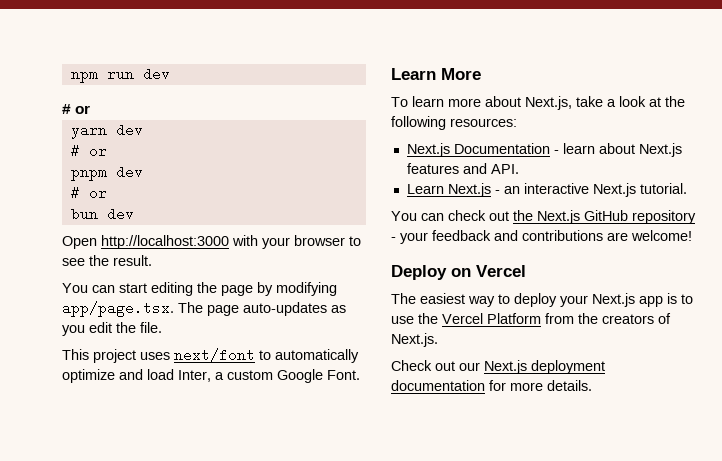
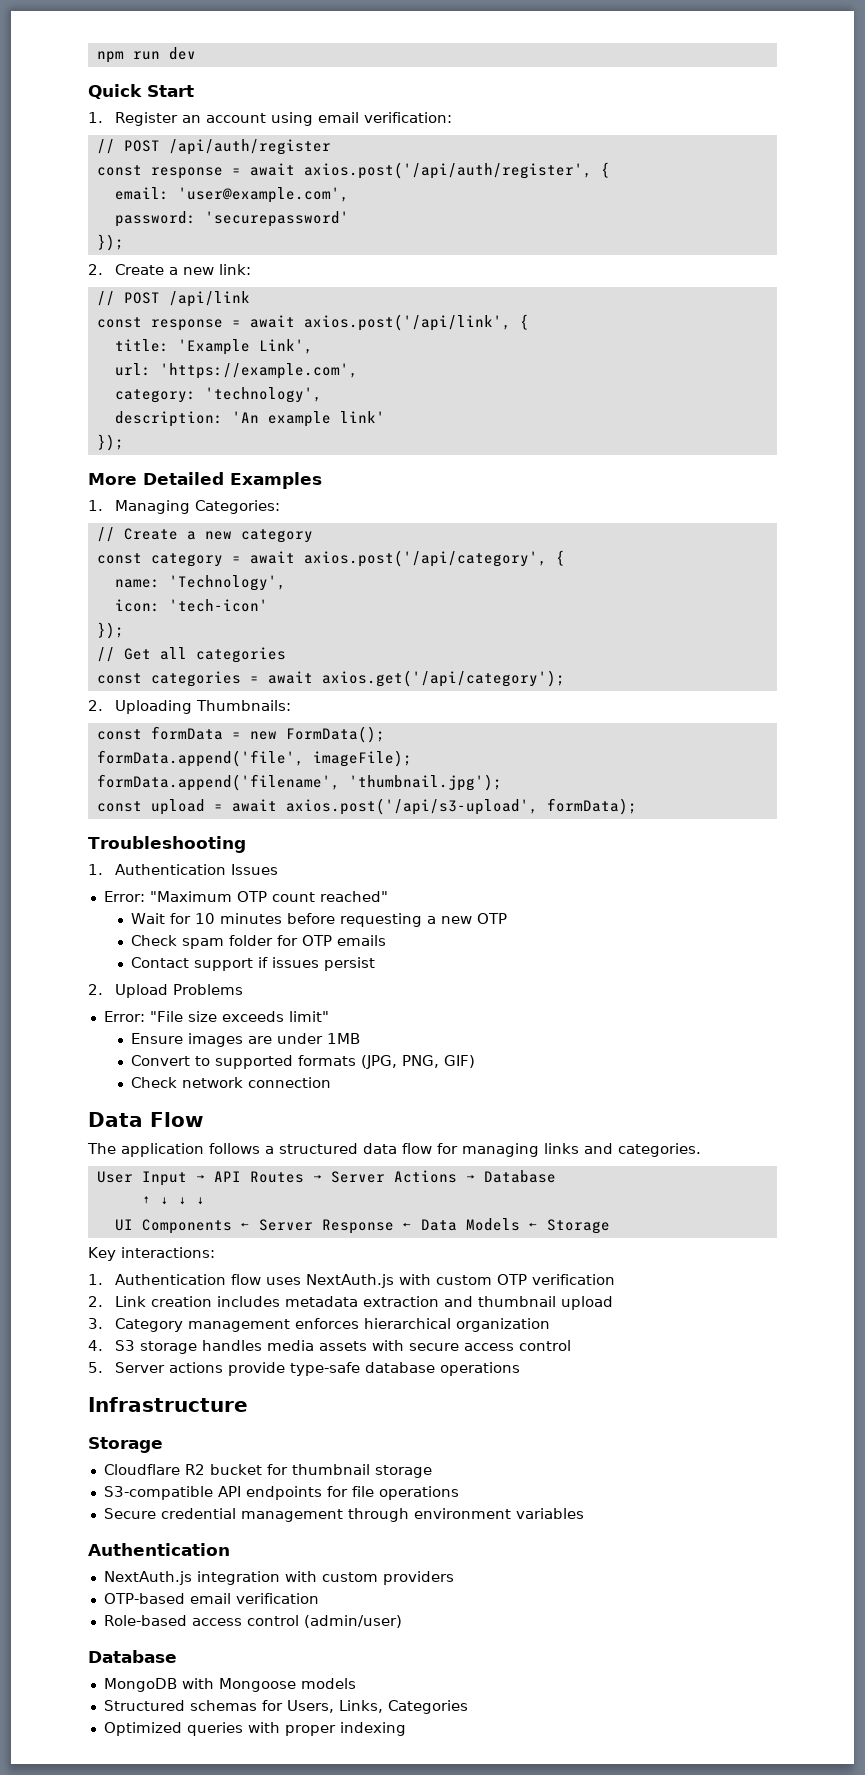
  npm run dev
- # or
- yarn dev
- # or
- pnpm dev
- # or
- bun dev
- Open http://localhost:3000 with your browser to see the result.
- You can start editing the page by modifying app/page.tsx. The page auto-updates as you edit the file.
- This project uses next/font to automatically optimize and load Inter, a custom Google Font.
- Learn More
- To learn more about Next.js, take a look at the following resources:
- Next.js Documentation - learn about Next.js features and API.
- Learn Next.js - an interactive Next.js tutorial.
- You can check out the Next.js GitHub repository - your feedback and contributions are welcome!
- Deploy on Vercel
- The easiest way to deploy your Next.js app is to use the Vercel Platform from the creators of Next.js.
- Check out our Next.js deployment documentation for more details.
+ Quick Start
+ 1. Register an account using email verification:
+ // POST /api/auth/register
+ const response = await axios.post('/api/auth/register', {
+ email: 'user@example.com',
+ password: 'securepassword'
+ });
+ 2. Create a new link:
+ // POST /api/link
+ const response = await axios.post('/api/link', {
+ title: 'Example Link',
+ url: 'https://example.com',
+ category: 'technology',
+ description: 'An example link'
+ });
+ More Detailed Examples
+ 1. Managing Categories:
+ // Create a new category
+ const category = await axios.post('/api/category', {
+ name: 'Technology',
+ icon: 'tech-icon'
+ });
+ // Get all categories
+ const categories = await axios.get('/api/category');
+ 2. Uploading Thumbnails:
+ const formData = new FormData();
+ formData.append('file', imageFile);
+ formData.append('filename', 'thumbnail.jpg');
+ const upload = await axios.post('/api/s3-upload', formData);
+ Troubleshooting
+ 1. Authentication Issues
+ Error: "Maximum OTP count reached"
+ Wait for 10 minutes before requesting a new OTP
+ Check spam folder for OTP emails
+ Contact support if issues persist
+ 2. Upload Problems
+ Error: "File size exceeds limit"
+ Ensure images are under 1MB
+ Convert to supported formats (JPG, PNG, GIF)
+ Check network connection
+ Data Flow
+ The application follows a structured data flow for managing links and categories.
+ User Input → API Routes → Server Actions → Database
+ ↑ ↓ ↓ ↓
+ UI Components ← Server Response ← Data Models ← Storage
+ Key interactions:
+ 1. Authentication flow uses NextAuth.js with custom OTP verification
+ 2. Link creation includes metadata extraction and thumbnail upload
+ 3. Category management enforces hierarchical organization
+ 4. S3 storage handles media assets with secure access control
+ 5. Server actions provide type-safe database operations
+ Infrastructure
+ Storage
+ Cloudflare R2 bucket for thumbnail storage
+ S3-compatible API endpoints for file operations
+ Secure credential management through environment variables
+ Authentication
+ NextAuth.js integration with custom providers
+ OTP-based email verification
+ Role-based access control (admin/user)
+ Database
+ MongoDB with Mongoose models
+ Structured schemas for Users, Links, Categories
+ Optimized queries with proper indexing

